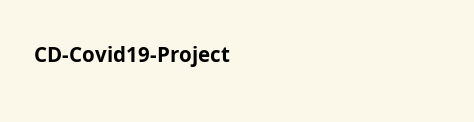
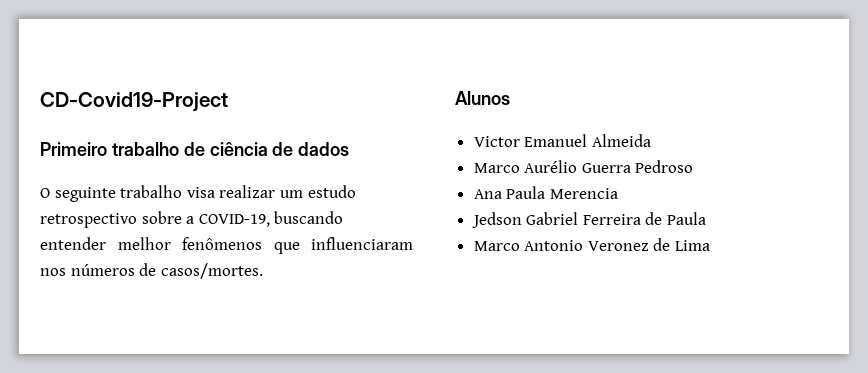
+ Primeiro trabalho de ciência de dados
+ O seguinte trabalho visa realizar um estudo retrospectivo sobre a COVID-19, buscando entender melhor fenômenos que influenciaram nos números de casos/mortes.
+ Alunos
+ Victor Emanuel Almeida
+ Marco Aurélio Guerra Pedroso
+ Ana Paula Merencia
+ Jedson Gabriel Ferreira de Paula
+ Marco Antonio Veronez de Lima

